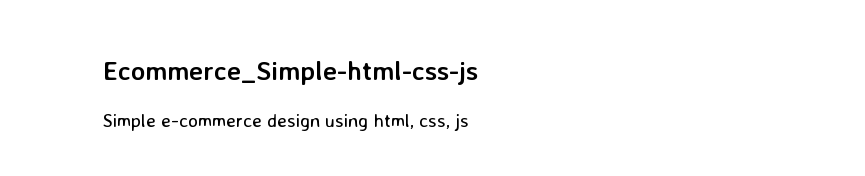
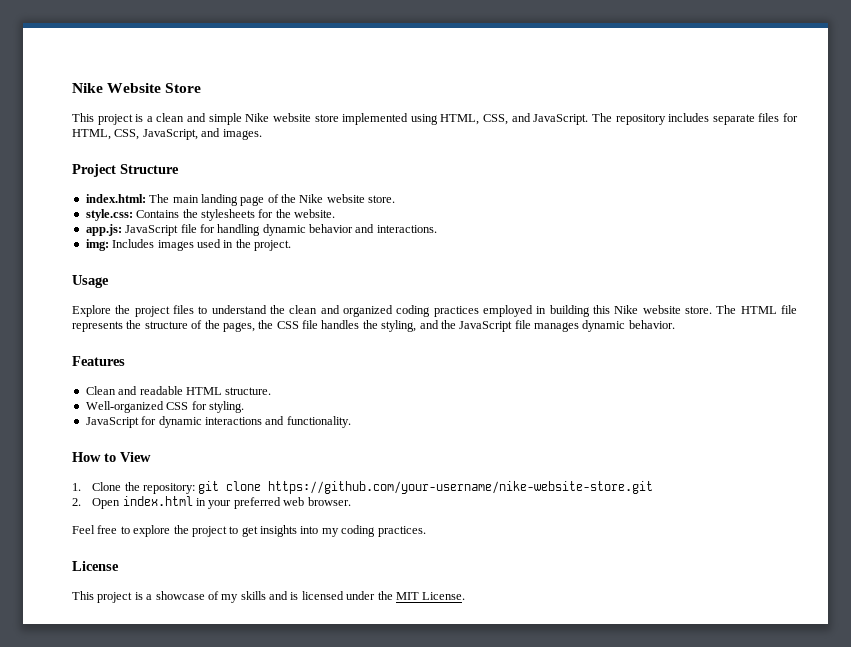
- Ecommerce_Simple-html-css-js
- Simple e-commerce design using html, css, js
+ Nike Website Store
+ This project is a clean and simple Nike website store implemented using HTML, CSS, and JavaScript. The repository includes separate files for HTML, CSS, JavaScript, and images.
+ Project Structure
+ index.html: The main landing page of the Nike website store.
+ style.css: Contains the stylesheets for the website.
+ app.js: JavaScript file for handling dynamic behavior and interactions.
+ img: Includes images used in the project.
+ Usage
+ Explore the project files to understand the clean and organized coding practices employed in building this Nike website store. The HTML file represents the structure of the pages, the CSS file handles the styling, and the JavaScript file manages dynamic behavior.
+ Features
+ Clean and readable HTML structure.
+ Well-organized CSS for styling.
+ JavaScript for dynamic interactions and functionality.
+ How to View
+ 1. Clone the repository: git clone https://github.com/your-username/nike-website-store.git
+ 2. Open index.html in your preferred web browser.
+ Feel free to explore the project to get insights into my coding practices.
+ License
+ This project is a showcase of my skills and is licensed under the MIT License.

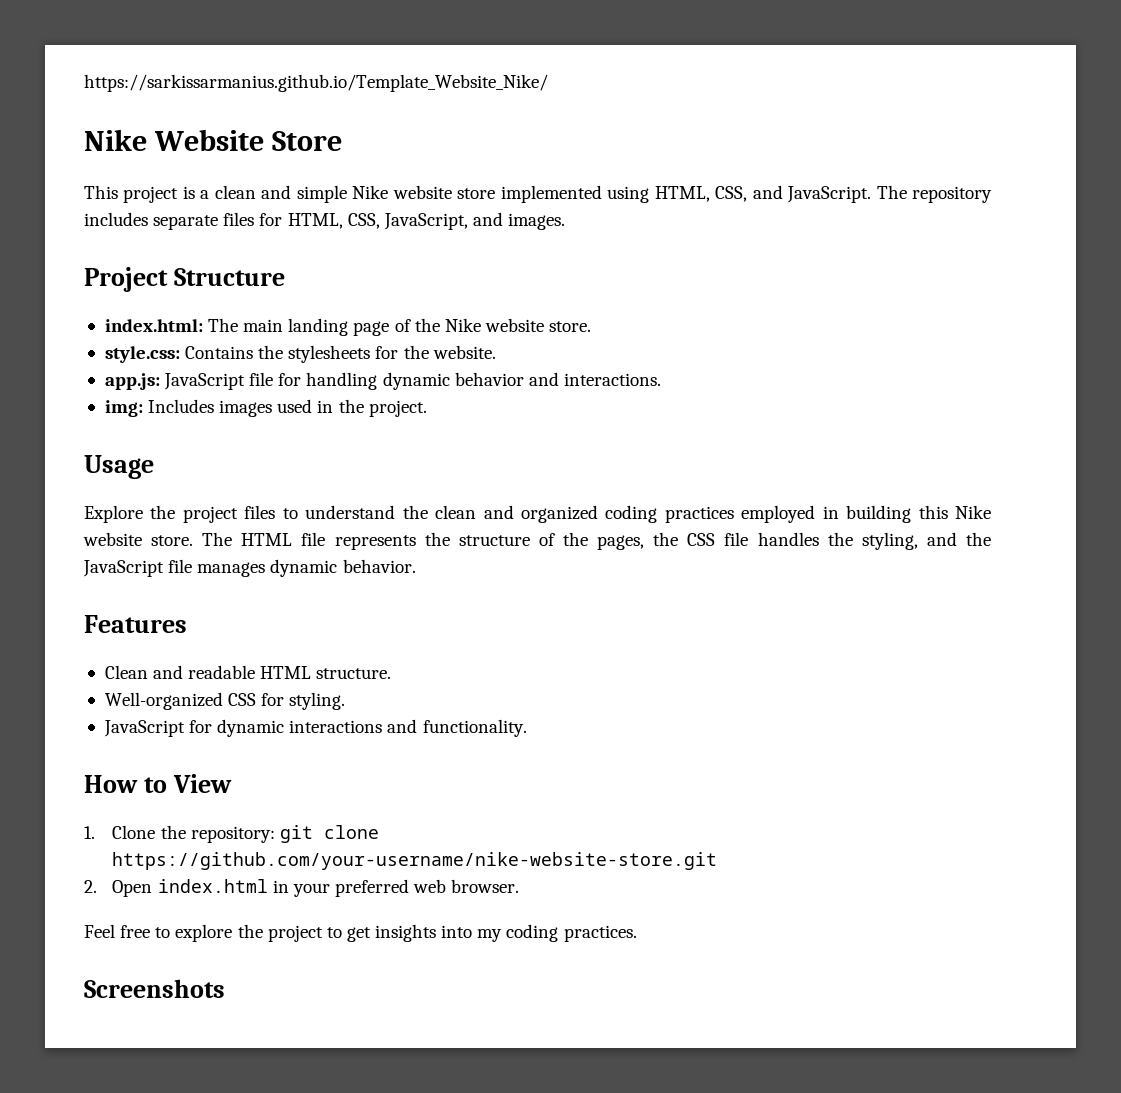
+ https://sarkissarmanius.github.io/Template_Website_Nike/
- License
- This project is a showcase of my skills and is licensed under the MIT License.
+ Screenshots

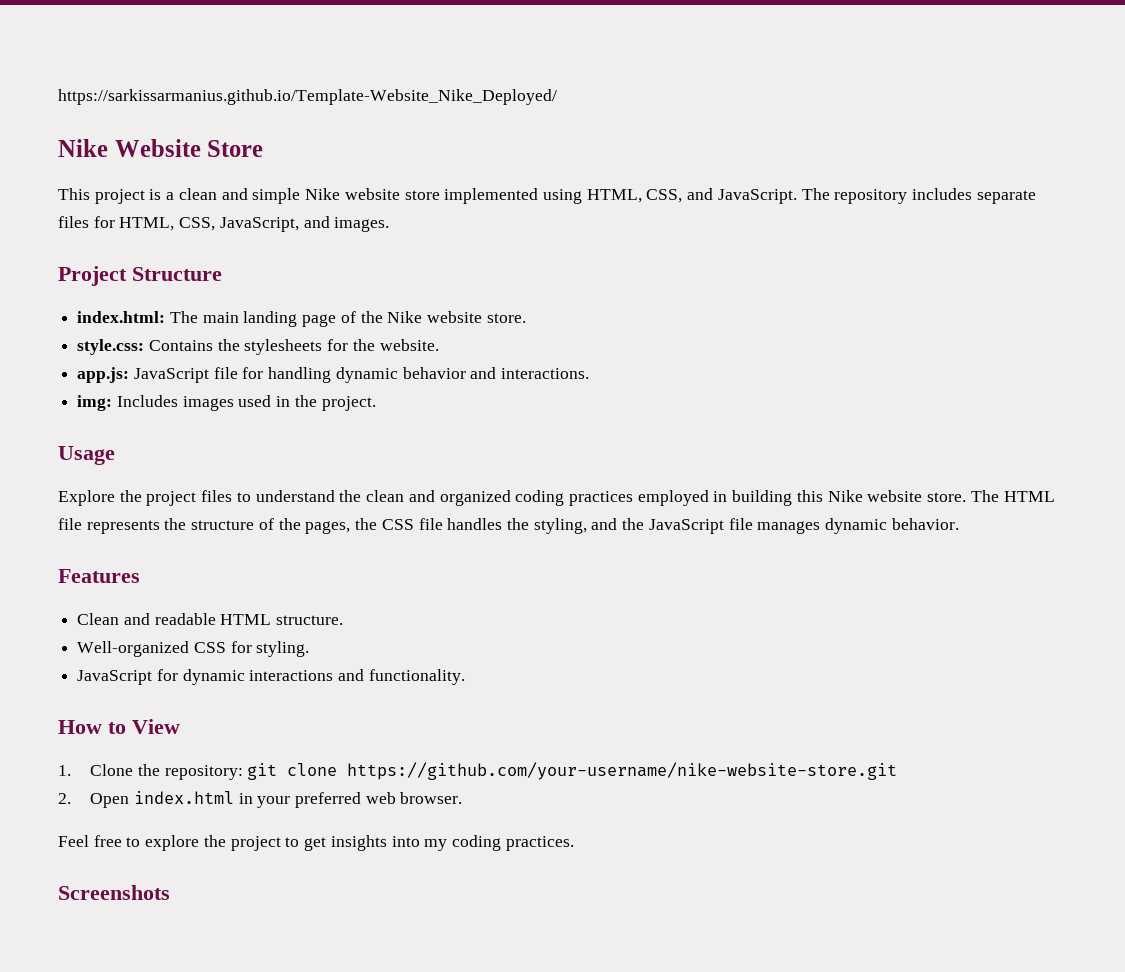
- https://sarkissarmanius.github.io/Template_Website_Nike/
+ https://sarkissarmanius.github.io/Template-Website_Nike_Deployed/

